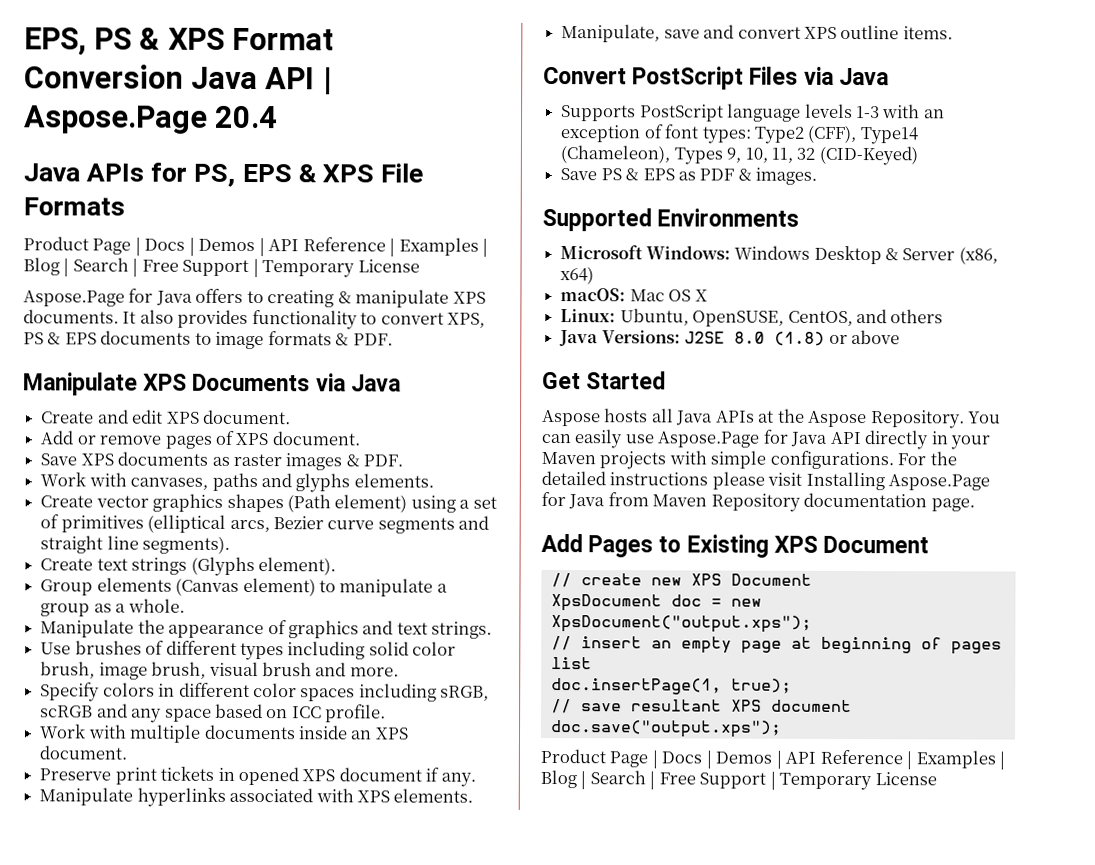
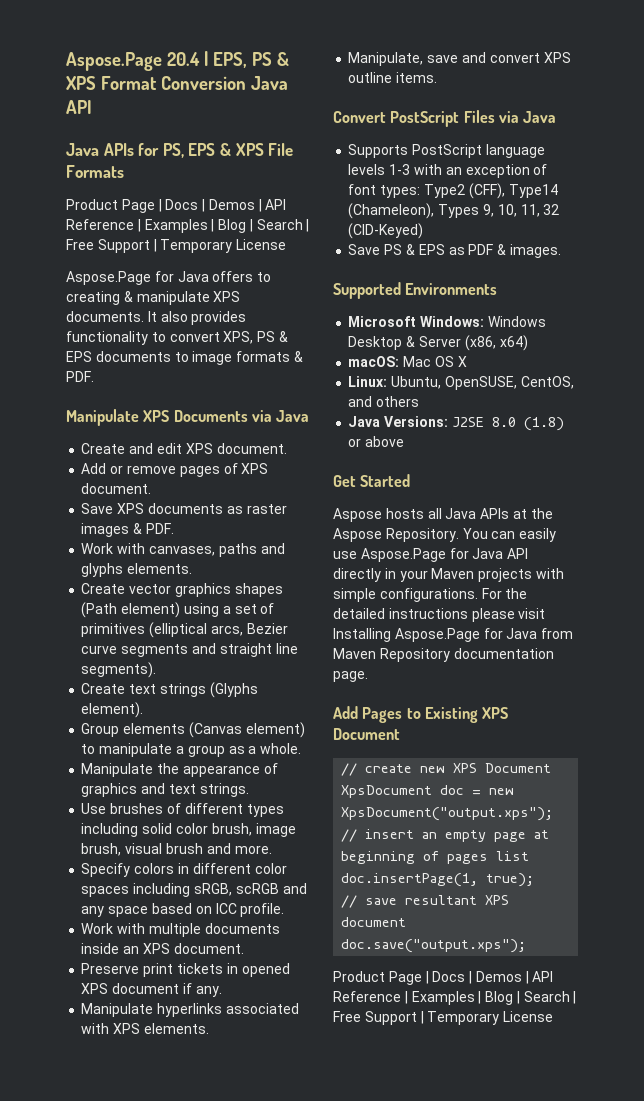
- EPS, PS & XPS Format Conversion Java API | Aspose.Page 20.4
+ Aspose.Page 20.4 | EPS, PS & XPS Format Conversion Java API

